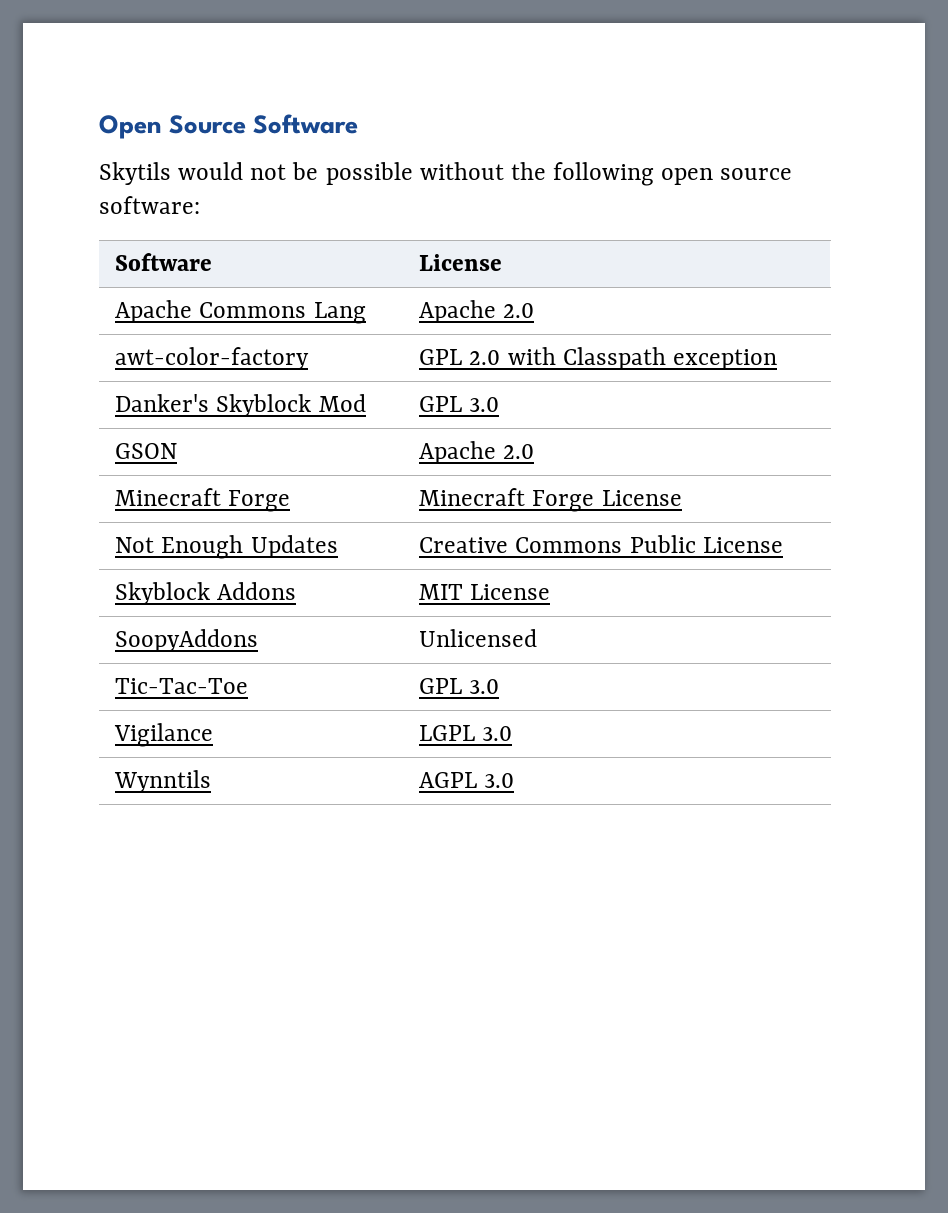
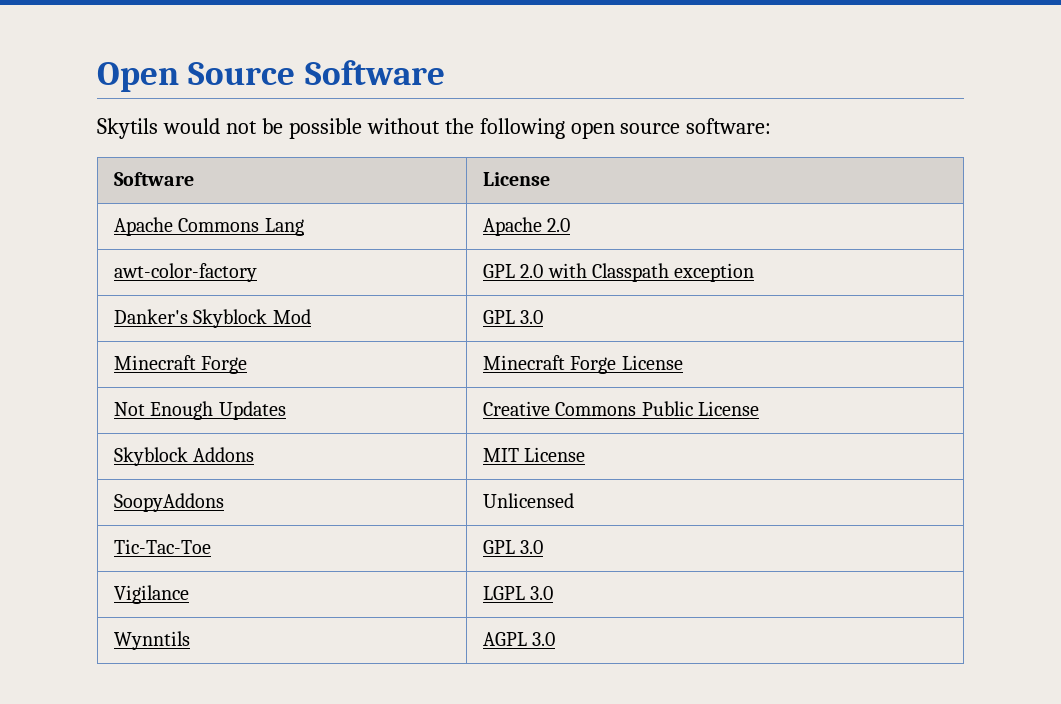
- GSON | Apache 2.0

